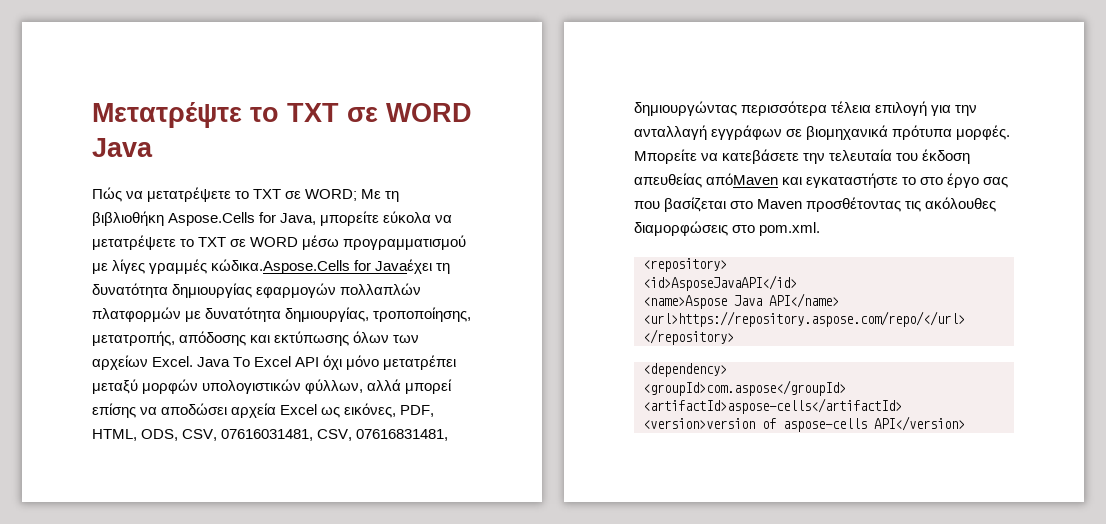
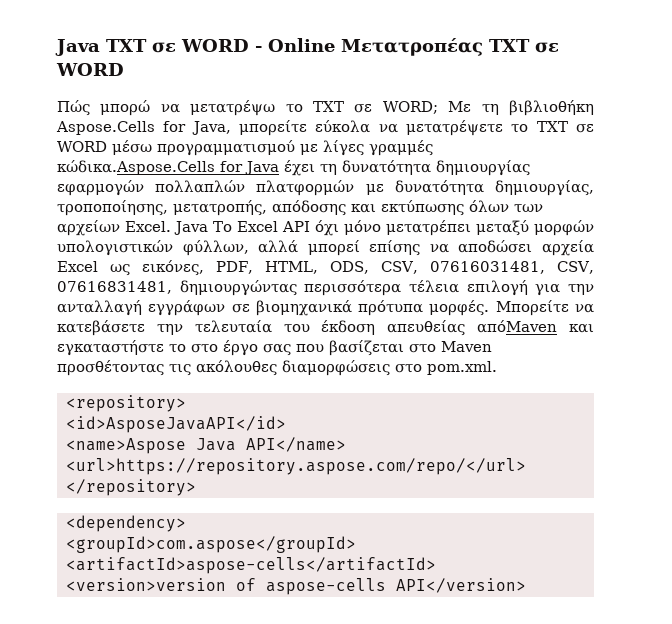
- Μετατρέψτε το TXT σε WORD Java
- Πώς να μετατρέψετε το TXT σε WORD; Με τη βιβλιοθήκη Aspose.Cells for Java, μπορείτε εύκολα να μετατρέψετε το TXT σε WORD μέσω προγραμματισμού με λίγες γραμμές κώδικα.Aspose.Cells for Javaέχει τη δυνατότητα δημιουργίας εφαρμογών πολλαπλών πλατφορμών με δυνατότητα δημιουργίας, τροποποίησης, μετατροπής, απόδοσης και εκτύπωσης όλων των αρχείων Excel.
+ Java TXT σε WORD - Online Μετατροπέας TXT σε WORD
+ Πώς μπορώ να μετατρέψω το TXT σε WORD; Με τη βιβλιοθήκη Aspose.Cells for Java, μπορείτε εύκολα να μετατρέψετε το TXT σε WORD μέσω προγραμματισμού με λίγες γραμμές κώδικα.Aspose.Cells for Java έχει τη δυνατότητα δημιουργίας εφαρμογών πολλαπλών πλατφορμών με δυνατότητα δημιουργίας, τροποποίησης, μετατροπής, απόδοσης και εκτύπωσης όλων των αρχείων Excel.

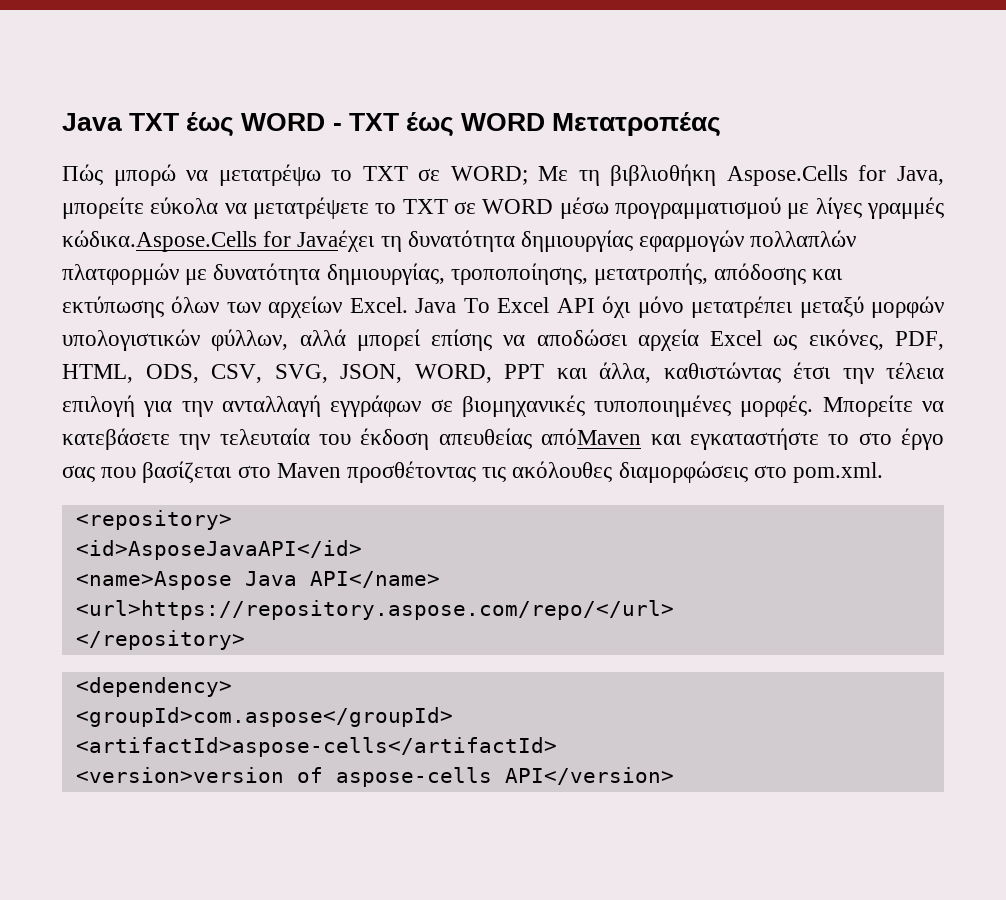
- Java TXT σε WORD - Online Μετατροπέας TXT σε WORD
+ Java TXT έως WORD - TXT έως WORD Μετατροπέας
- Πώς μπορώ να μετατρέψω το TXT σε WORD; Με τη βιβλιοθήκη Aspose.Cells for Java, μπορείτε εύκολα να μετατρέψετε το TXT σε WORD μέσω προγραμματισμού με λίγες γραμμές κώδικα.Aspose.Cells for Java έχει τη δυνατότητα δημιουργίας εφαρμογών πολλαπλών πλατφορμών με δυνατότητα δημιουργίας, τροποποίησης, μετατροπής, απόδοσης και εκτύπωσης όλων των αρχείων Excel.
+ Πώς μπορώ να μετατρέψω το TXT σε WORD; Με τη βιβλιοθήκη Aspose.Cells for Java, μπορείτε εύκολα να μετατρέψετε το TXT σε WORD μέσω προγραμματισμού με λίγες γραμμές κώδικα.Aspose.Cells for Javaέχει τη δυνατότητα δημιουργίας εφαρμογών πολλαπλών πλατφορμών με δυνατότητα δημιουργίας, τροποποίησης, μετατροπής, απόδοσης και εκτύπωσης όλων των αρχείων Excel.
- Java Το Excel API όχι μόνο μετατρέπει μεταξύ μορφών υπολογιστικών φύλλων, αλλά μπορεί επίσης να αποδώσει αρχεία Excel ως εικόνες, PDF, HTML, ODS, CSV, 07616031481, CSV, 07616831481, δημιουργώντας περισσότερα τέλεια επιλογή για την ανταλλαγή εγγράφων σε βιομηχανικά πρότυπα μορφές.
+ Java Το Excel API όχι μόνο μετατρέπει μεταξύ μορφών υπολογιστικών φύλλων, αλλά μπορεί επίσης να αποδώσει αρχεία Excel ως εικόνες, PDF, HTML, ODS, CSV, SVG, JSON, WORD, PPT και άλλα, καθιστώντας έτσι την τέλεια επιλογή για την ανταλλαγή εγγράφων σε βιομηχανικές τυποποιημένες μορφές.

